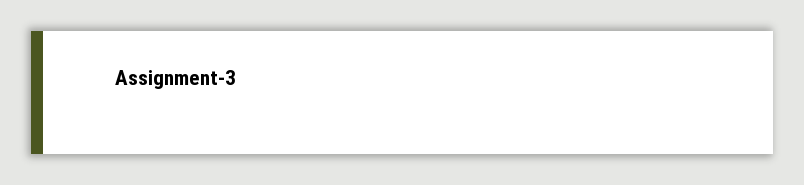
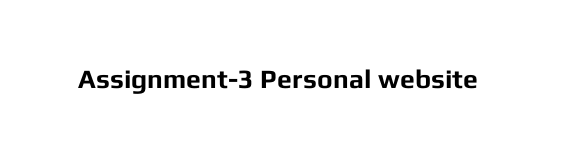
- Assignment-3
+ Assignment-3 Personal website

